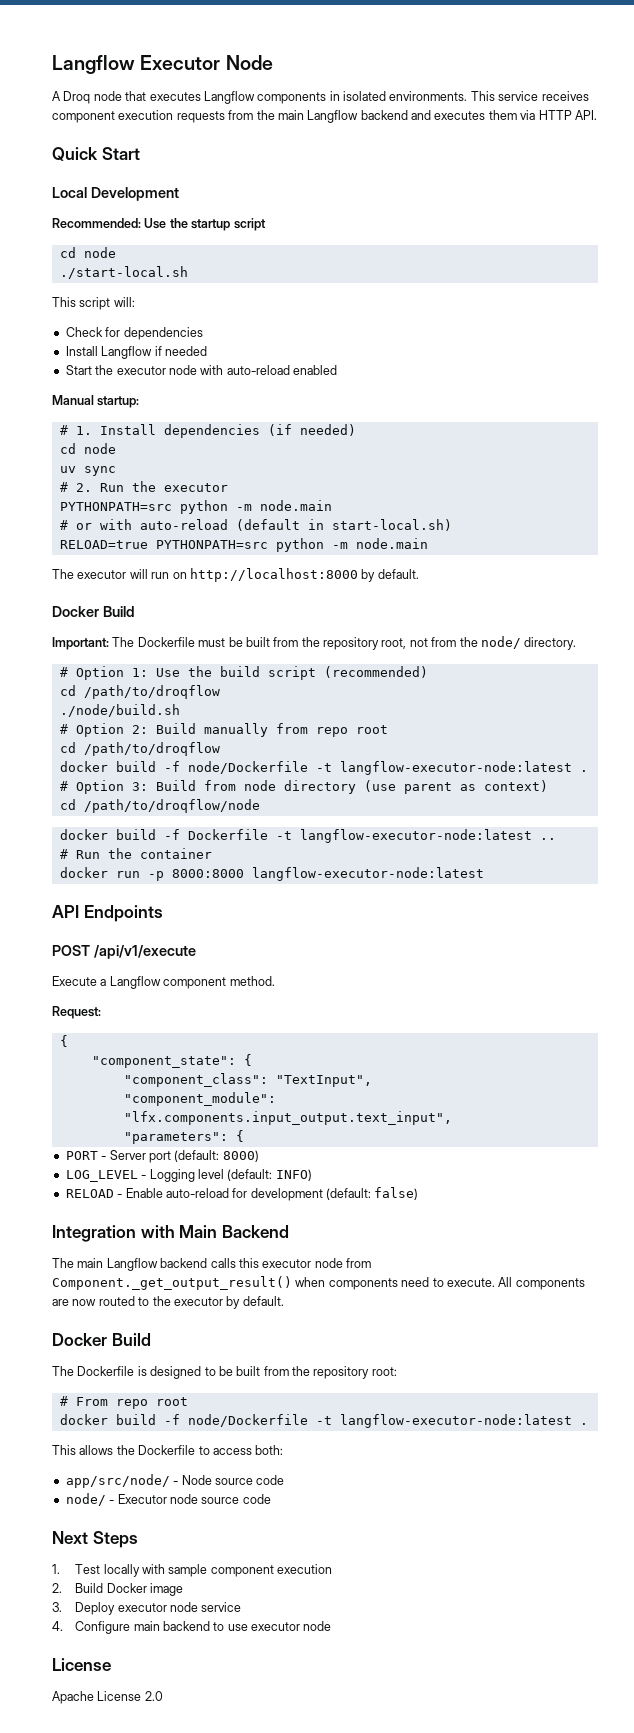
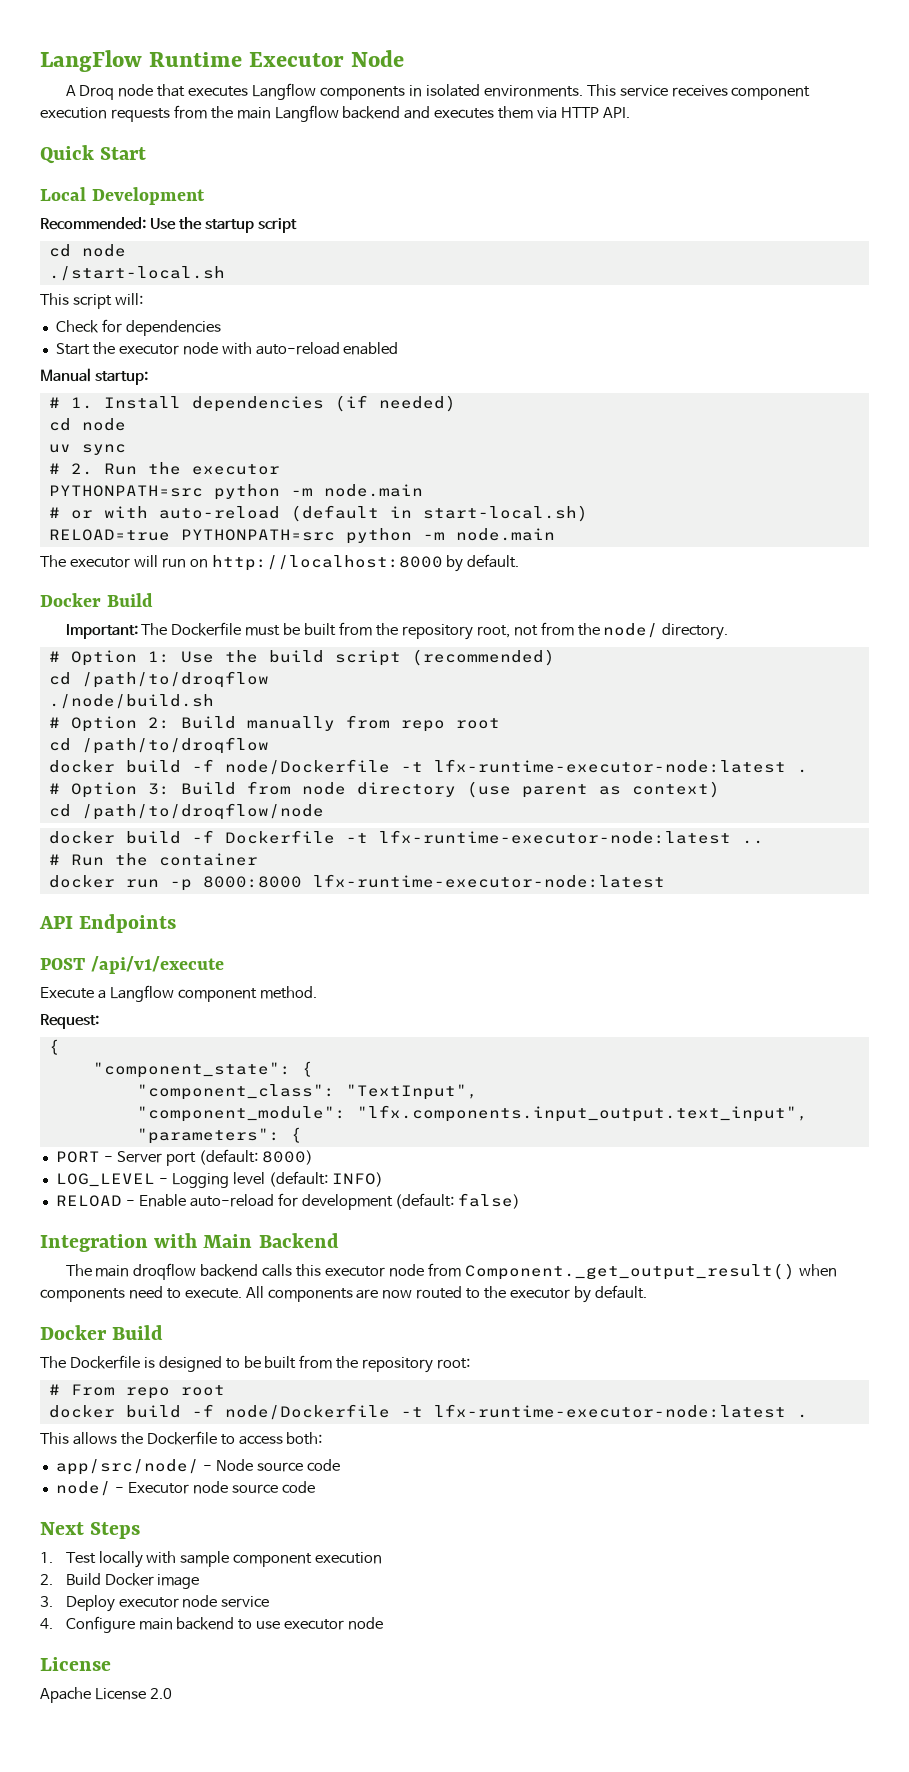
- Langflow Executor Node
+ LangFlow Runtime Executor Node
- Install Langflow if needed
  # Option 2: Build manually from repo root
  cd /path/to/droqflow
- docker build -f node/Dockerfile -t langflow-executor-node:latest .
+ docker build -f node/Dockerfile -t lfx-runtime-executor-node:latest .
- docker build -f Dockerfile -t langflow-executor-node:latest ..
+ docker build -f Dockerfile -t lfx-runtime-executor-node:latest ..
- docker run -p 8000:8000 langflow-executor-node:latest
+ docker run -p 8000:8000 lfx-runtime-executor-node:latest
- The main Langflow backend calls this executor node from Component._get_output_result() when components need to execute.
+ The main droqflow backend calls this executor node from Component._get_output_result() when components need to execute.
  # From repo root
- docker build -f node/Dockerfile -t langflow-executor-node:latest .
+ docker build -f node/Dockerfile -t lfx-runtime-executor-node:latest .

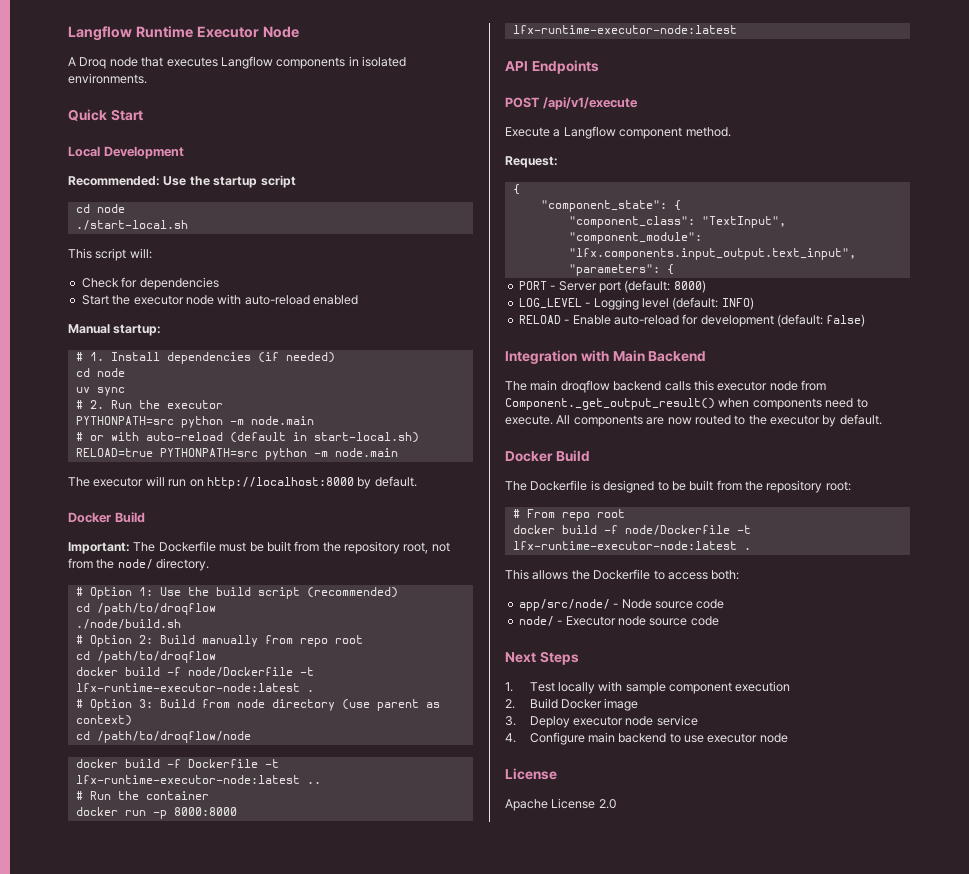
- LangFlow Runtime Executor Node
+ Langflow Runtime Executor Node
- This service receives component execution requests from the main Langflow backend and executes them via HTTP API.

